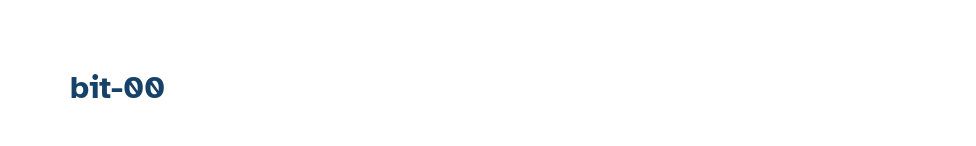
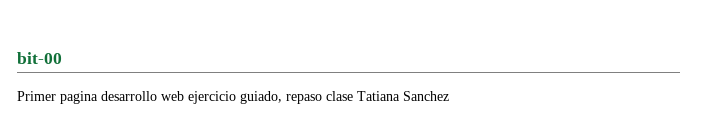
+ Primer pagina desarrollo web ejercicio guiado, repaso clase Tatiana Sanchez

